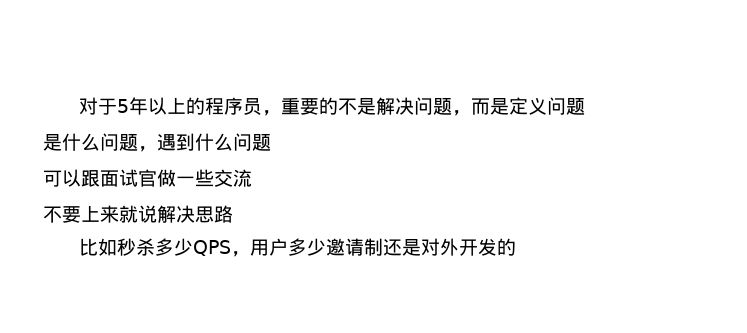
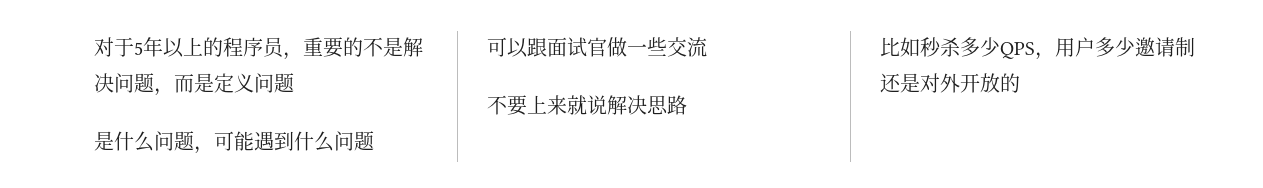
- 是什么问题，遇到什么问题
+ 是什么问题，可能遇到什么问题
- 比如秒杀多少QPS，用户多少邀请制还是对外开发的
+ 比如秒杀多少QPS，用户多少邀请制还是对外开放的

